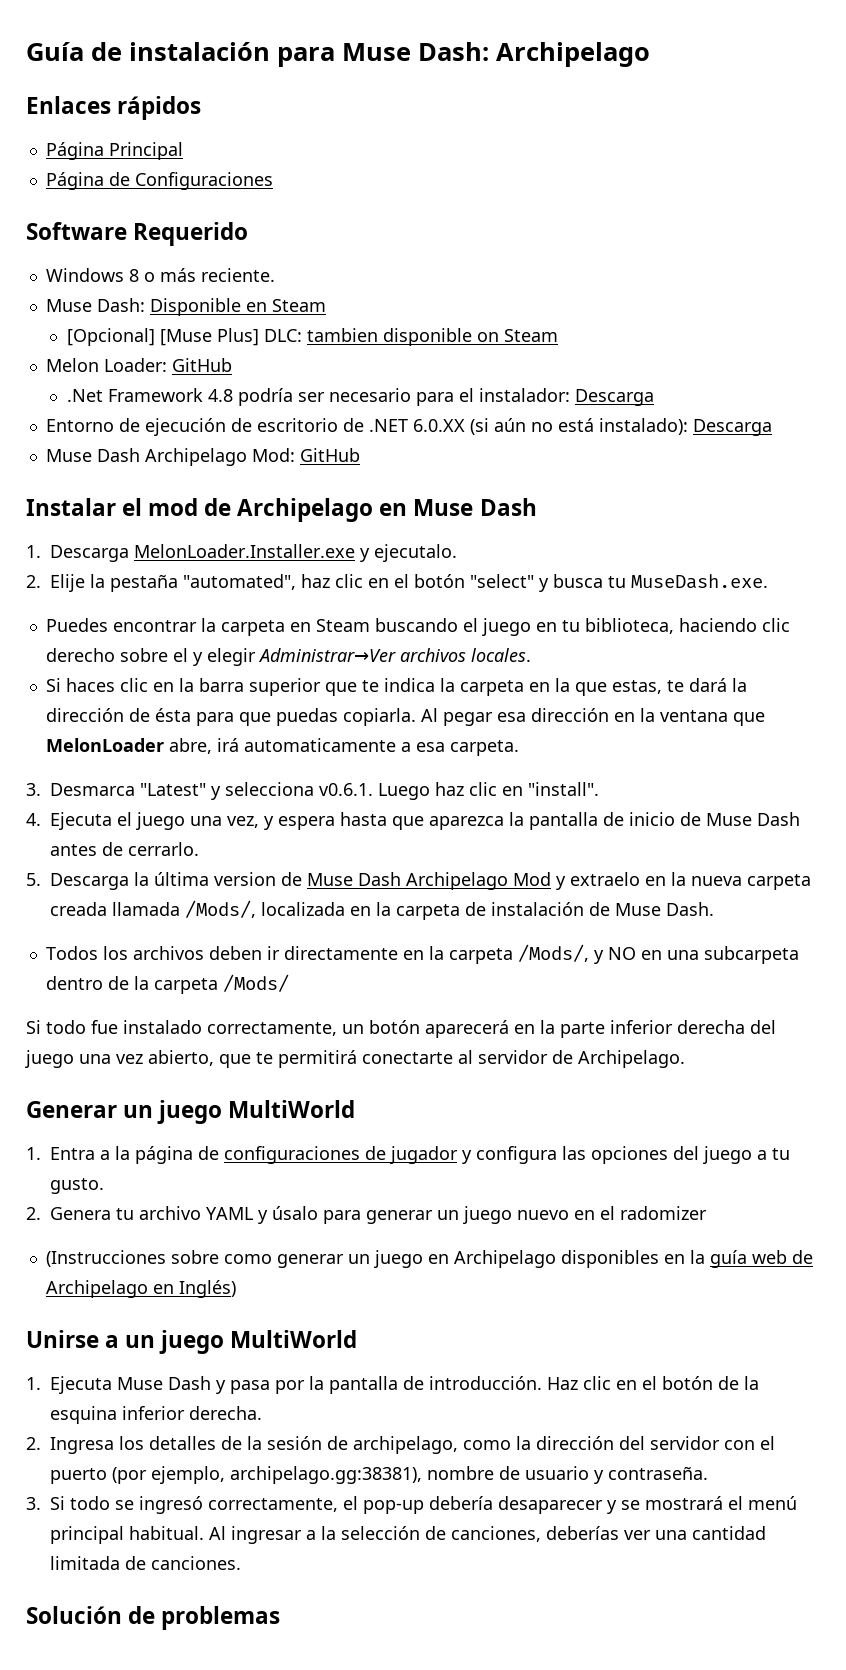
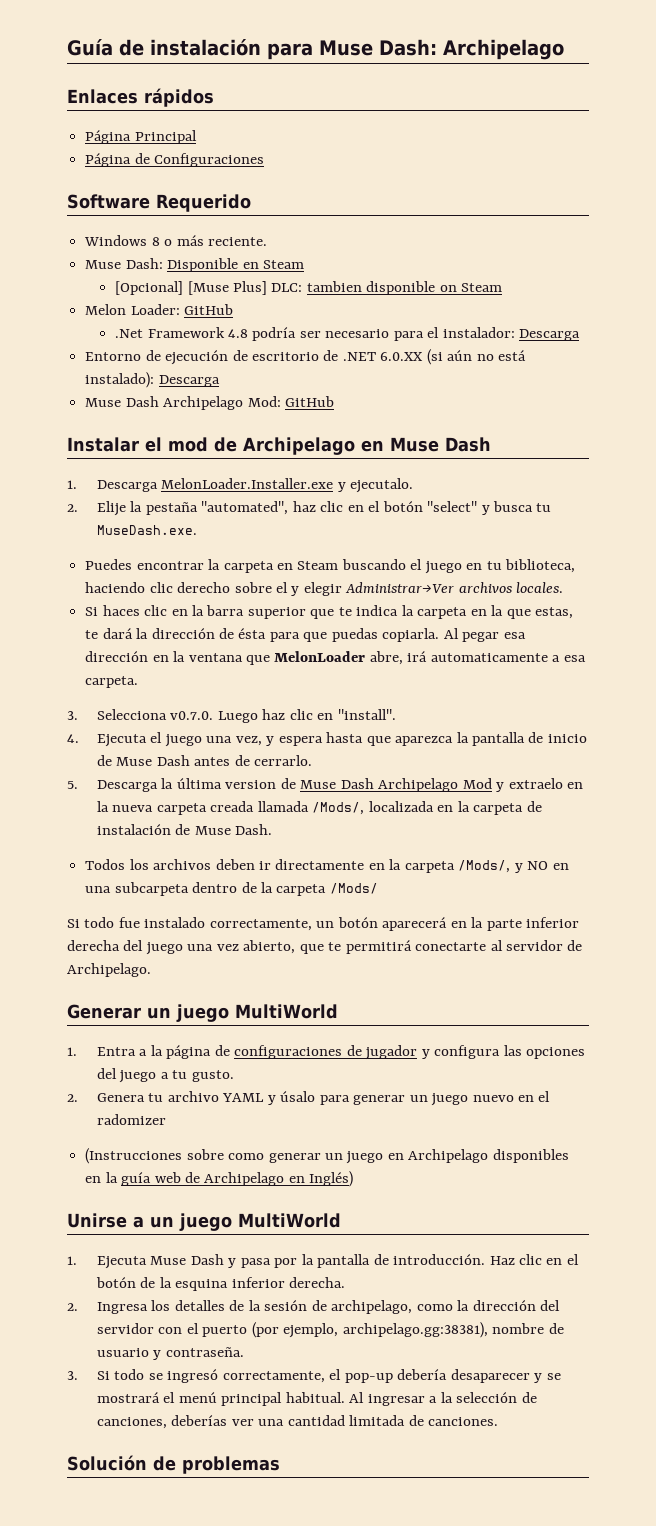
- 3. Desmarca "Latest" y selecciona v0.6.1. Luego haz clic en "install".
+ 3. Selecciona v0.7.0. Luego haz clic en "install".

